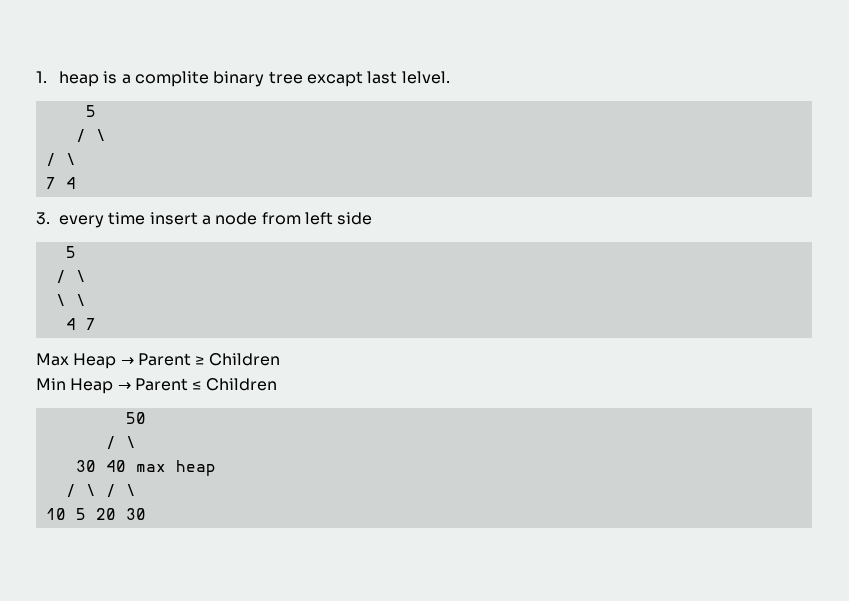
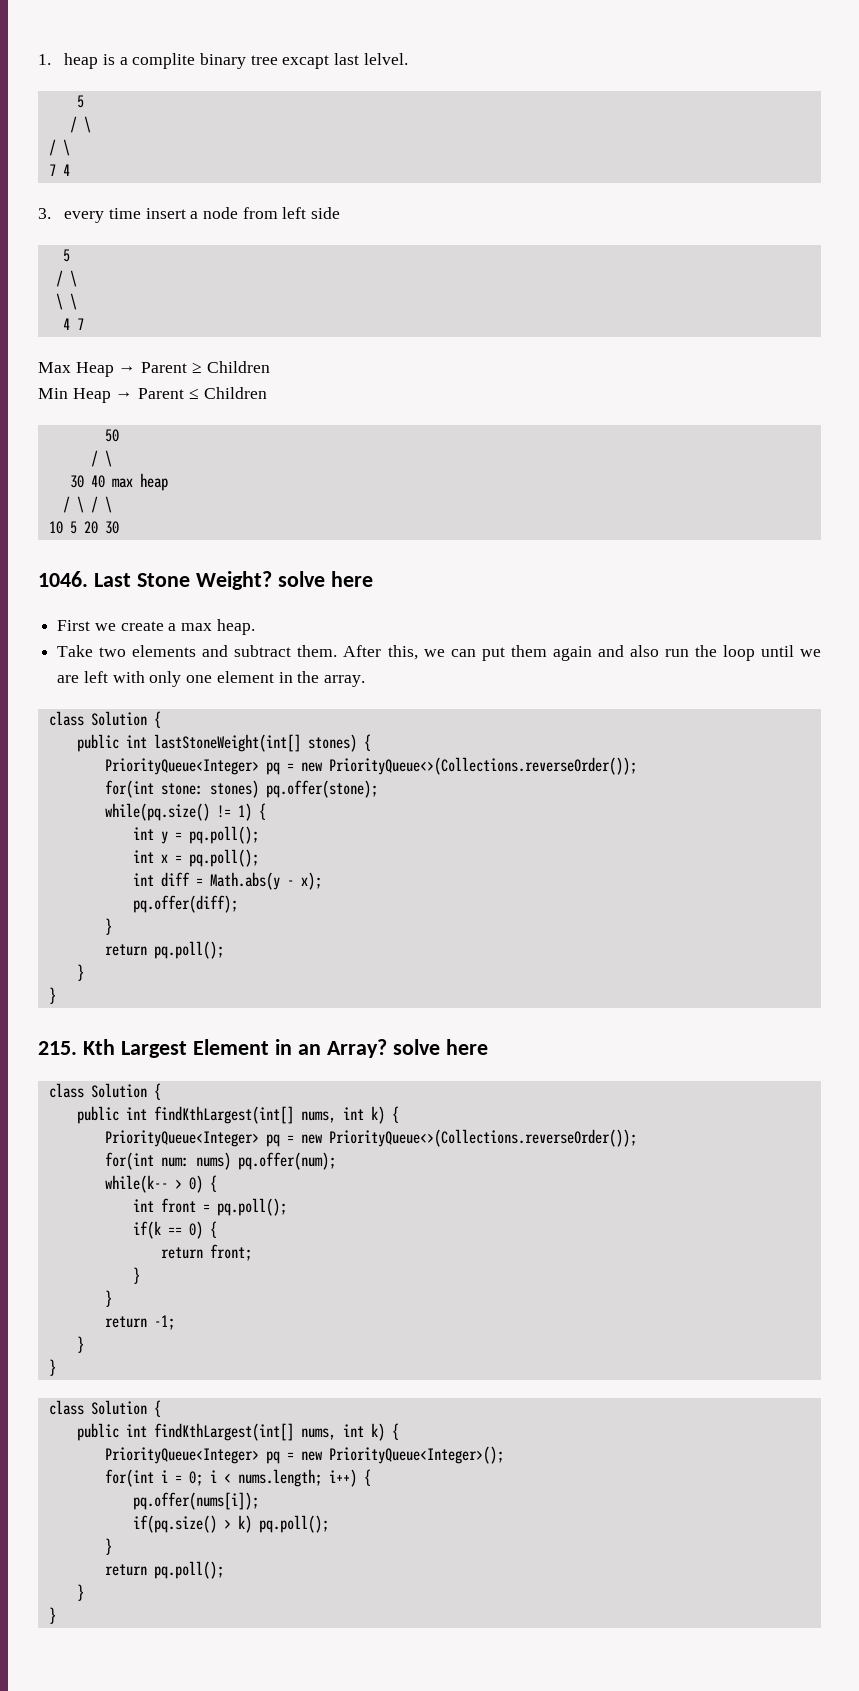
+ 1046. Last Stone Weight? solve here
+ First we create a max heap.
+ Take two elements and subtract them. After this, we can put them again and also run the loop until we are left with only one element in the array.
+ class Solution {
+ public int lastStoneWeight(int[] stones) {
+ PriorityQueue<Integer> pq = new PriorityQueue<>(Collections.reverseOrder());
+ for(int stone: stones) pq.offer(stone);
+ while(pq.size() != 1) {
+ int y = pq.poll();
+ int x = pq.poll();
+ int diff = Math.abs(y - x);
+ pq.offer(diff);
+ }
+ return pq.poll();
+ }
+ }
+ 215. Kth Largest Element in an Array? solve here
+ class Solution {
+ public int findKthLargest(int[] nums, int k) {
+ PriorityQueue<Integer> pq = new PriorityQueue<>(Collections.reverseOrder());
+ for(int num: nums) pq.offer(num);
+ while(k-- > 0) {
+ int front = pq.poll();
+ if(k == 0) {
+ return front;
+ }
+ }
+ return -1;
+ }
+ }
+ class Solution {
+ public int findKthLargest(int[] nums, int k) {
+ PriorityQueue<Integer> pq = new PriorityQueue<Integer>();
+ for(int i = 0; i < nums.length; i++) {
+ pq.offer(nums[i]);
+ if(pq.size() > k) pq.poll();
+ }
+ return pq.poll();
+ }
+ }

